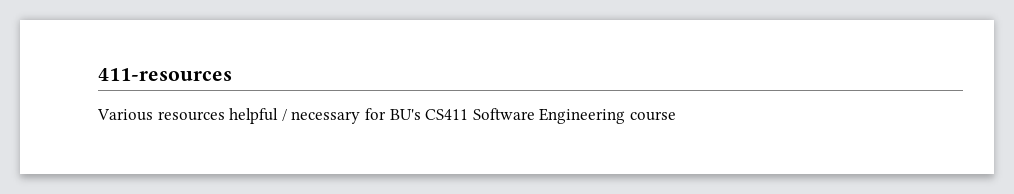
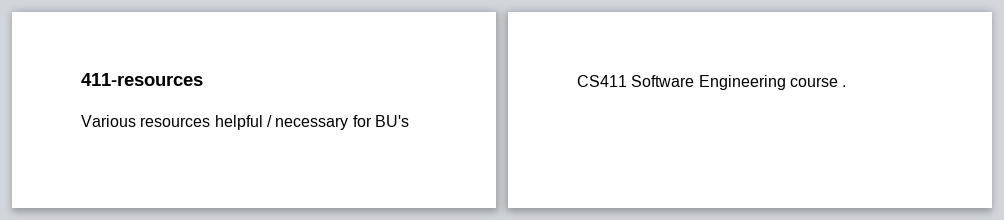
- Various resources helpful / necessary for BU's CS411 Software Engineering course
+ Various resources helpful / necessary for BU's CS411 Software Engineering course .

